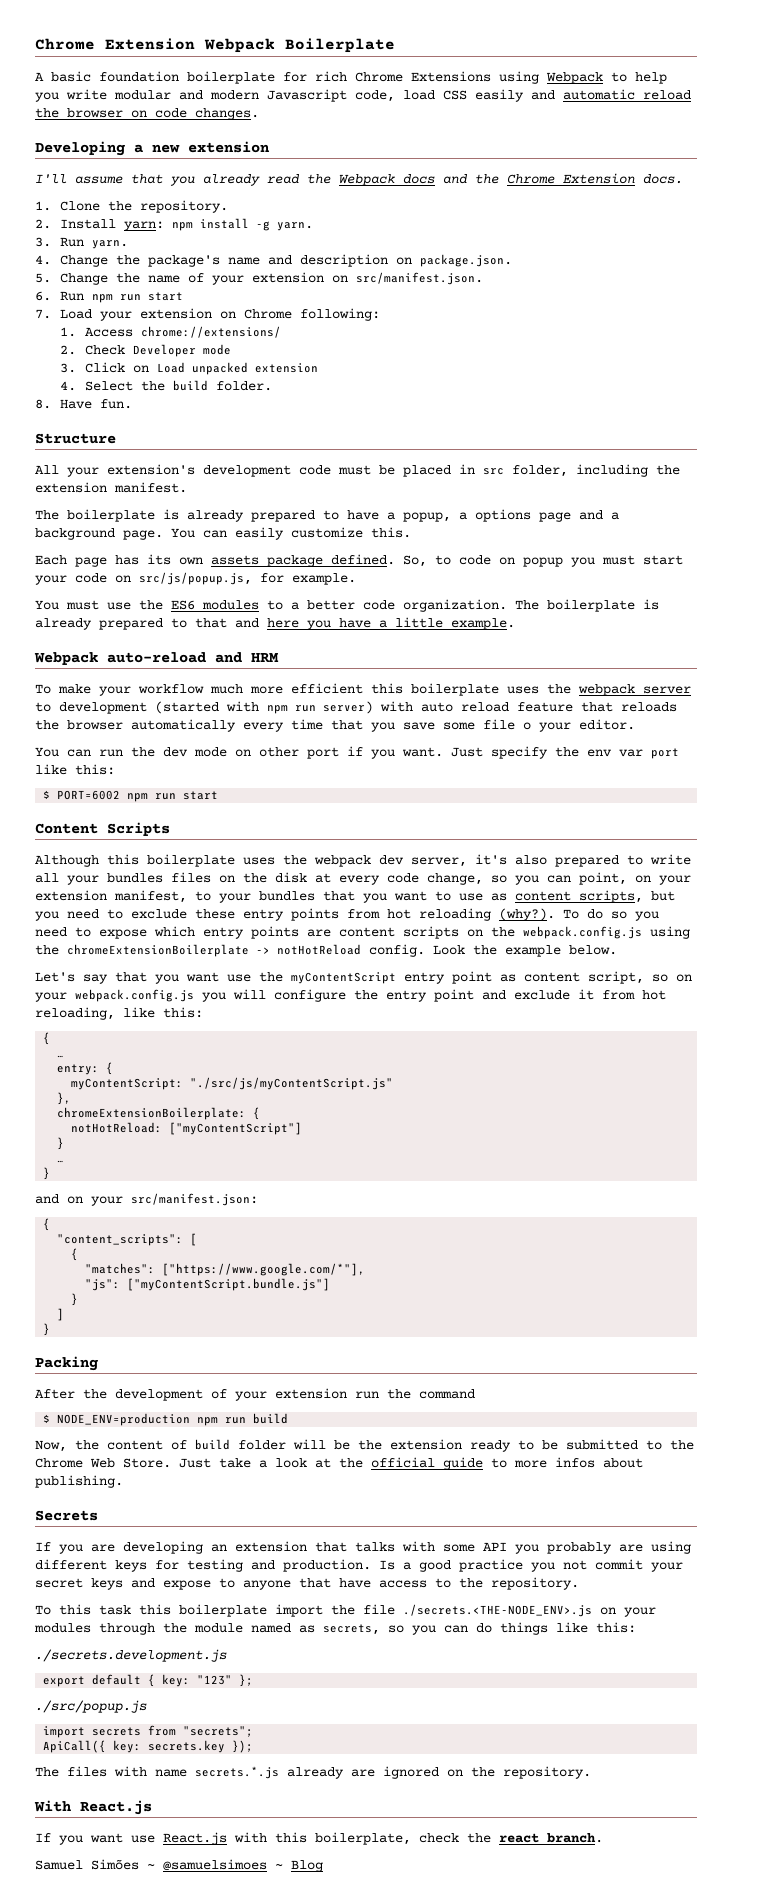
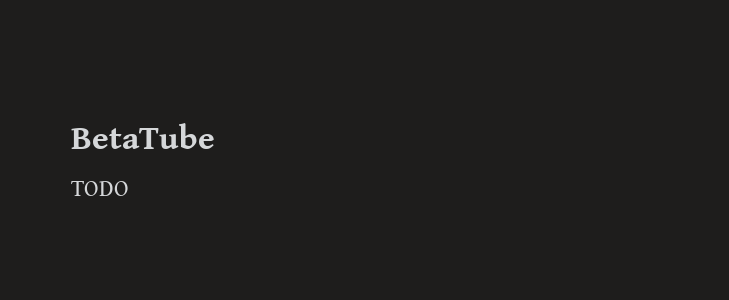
- Chrome Extension Webpack Boilerplate
- A basic foundation boilerplate for rich Chrome Extensions using Webpack to help you write modular and modern Javascript code, load CSS easily and automatic reload the browser on code changes.
- Developing a new extension
- I'll assume that you already read the Webpack docs and the Chrome Extension docs.
- 1. Clone the repository.
- 2. Install yarn: npm install -g yarn.
- 3. Run yarn.
- 4. Change the package's name and description on package.json.
- 5. Change the name of your extension on src/manifest.json.
- 6. Run npm run start
- 7. Load your extension on Chrome following:
- 1. Access chrome://extensions/
- 2. Check Developer mode
- 3. Click on Load unpacked extension
- 4. Select the build folder.
- 8. Have fun.
- Structure
- All your extension's development code must be placed in src folder, including the extension manifest.
- The boilerplate is already prepared to have a popup, a options page and a background page. You can easily customize this.
- Each page has its own assets package defined. So, to code on popup you must start your code on src/js/popup.js, for example.
- You must use the ES6 modules to a better code organization. The boilerplate is already prepared to that and here you have a little example.
- Webpack auto-reload and HRM
- To make your workflow much more efficient this boilerplate uses the webpack server to development (started with npm run server) with auto reload feature that reloads the browser automatically every time that you save some file o your editor.
- You can run the dev mode on other port if you want. Just specify the env var port like this:
- $ PORT=6002 npm run start
- Content Scripts
- Although this boilerplate uses the webpack dev server, it's also prepared to write all your bundles files on the disk at every code change, so you can point, on your extension manifest, to your bundles that you want to use as content scripts, but you need to exclude these entry points from hot reloading (why?). To do so you need to expose which entry points are content scripts on the webpack.config.js using the chromeExtensionBoilerplate -> notHotReload config. Look the example below.
- Let's say that you want use the myContentScript entry point as content script, so on your webpack.config.js you will configure the entry point and exclude it from hot reloading, like this:
- {
- …
- entry: {
- myContentScript: "./src/js/myContentScript.js"
- },
- chromeExtensionBoilerplate: {
- notHotReload: ["myContentScript"]
- }
- …
- }
- and on your src/manifest.json:
- {
- "content_scripts": [
- {
- "matches": ["https://www.google.com/*"],
- "js": ["myContentScript.bundle.js"]
- }
- ]
- }
- Packing
- After the development of your extension run the command
- $ NODE_ENV=production npm run build
- Now, the content of build folder will be the extension ready to be submitted to the Chrome Web Store. Just take a look at the official guide to more infos about publishing.
- Secrets
- If you are developing an extension that talks with some API you probably are using different keys for testing and production. Is a good practice you not commit your secret keys and expose to anyone that have access to the repository.
- To this task this boilerplate import the file ./secrets.<THE-NODE_ENV>.js on your modules through the module named as secrets, so you can do things like this:
- ./secrets.development.js
- export default { key: "123" };
- ./src/popup.js
- import secrets from "secrets";
- ApiCall({ key: secrets.key });
- The files with name secrets.*.js already are ignored on the repository.
- With React.js
- If you want use React.js with this boilerplate, check the react branch.
- Samuel Simões ~ @samuelsimoes ~ Blog
+ BetaTube
+ TODO

